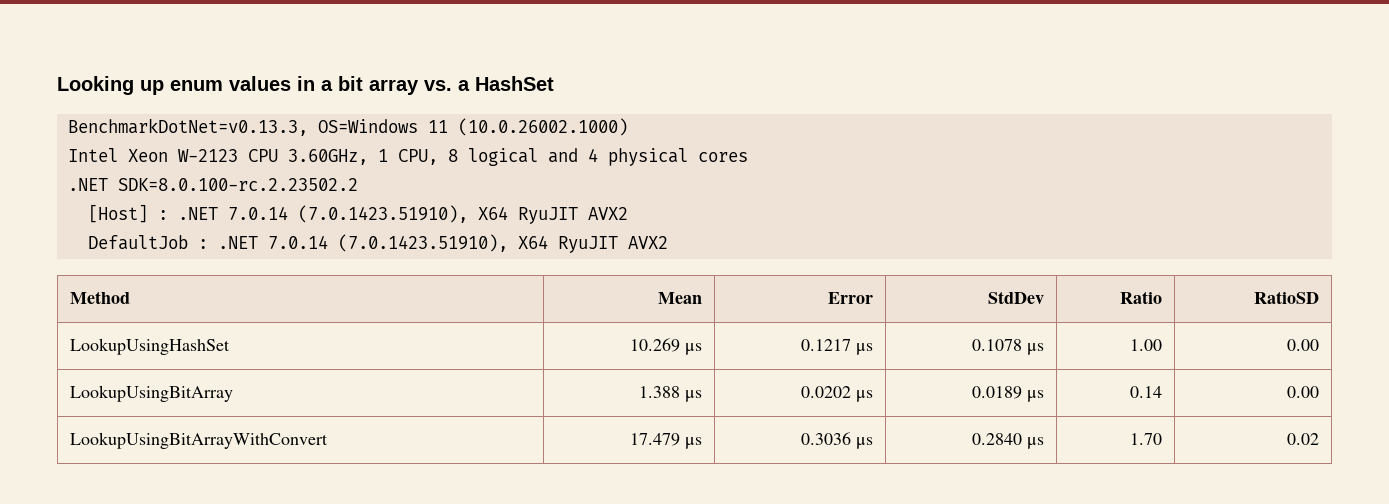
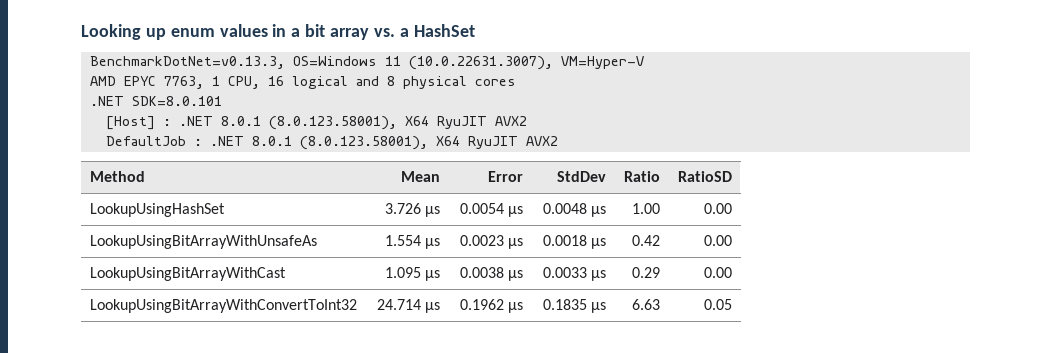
- BenchmarkDotNet=v0.13.3, OS=Windows 11 (10.0.26002.1000)
- Intel Xeon W-2123 CPU 3.60GHz, 1 CPU, 8 logical and 4 physical cores
+ BenchmarkDotNet=v0.13.3, OS=Windows 11 (10.0.22631.3007), VM=Hyper-V
+ AMD EPYC 7763, 1 CPU, 16 logical and 8 physical cores
- .NET SDK=8.0.100-rc.2.23502.2
+ .NET SDK=8.0.101
- [Host] : .NET 7.0.14 (7.0.1423.51910), X64 RyuJIT AVX2
+ [Host] : .NET 8.0.1 (8.0.123.58001), X64 RyuJIT AVX2
- DefaultJob : .NET 7.0.14 (7.0.1423.51910), X64 RyuJIT AVX2
+ DefaultJob : .NET 8.0.1 (8.0.123.58001), X64 RyuJIT AVX2
- LookupUsingHashSet | 10.269 μs | 0.1217 μs | 0.1078 μs | 1.00 | 0.00
+ LookupUsingHashSet | 3.726 μs | 0.0054 μs | 0.0048 μs | 1.00 | 0.00
- LookupUsingBitArray | 1.388 μs | 0.0202 μs | 0.0189 μs | 0.14 | 0.00
- LookupUsingBitArrayWithConvert | 17.479 μs | 0.3036 μs | 0.2840 μs | 1.70 | 0.02
+ LookupUsingBitArrayWithUnsafeAs | 1.554 μs | 0.0023 μs | 0.0018 μs | 0.42 | 0.00
+ LookupUsingBitArrayWithCast | 1.095 μs | 0.0038 μs | 0.0033 μs | 0.29 | 0.00
+ LookupUsingBitArrayWithConvertToInt32 | 24.714 μs | 0.1962 μs | 0.1835 μs | 6.63 | 0.05

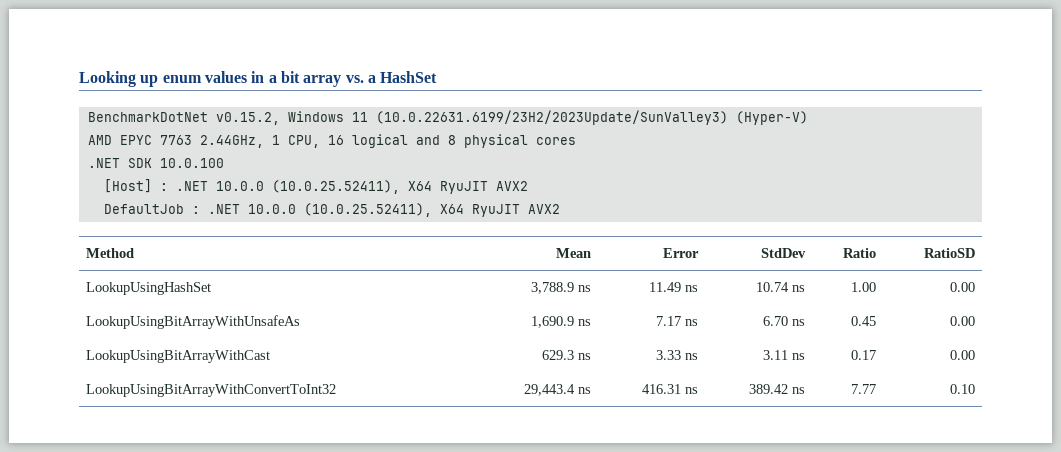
- BenchmarkDotNet=v0.13.3, OS=Windows 11 (10.0.22631.3007), VM=Hyper-V
+ BenchmarkDotNet v0.15.2, Windows 11 (10.0.22631.6199/23H2/2023Update/SunValley3) (Hyper-V)
- AMD EPYC 7763, 1 CPU, 16 logical and 8 physical cores
+ AMD EPYC 7763 2.44GHz, 1 CPU, 16 logical and 8 physical cores
- .NET SDK=8.0.101
+ .NET SDK 10.0.100
- [Host] : .NET 8.0.1 (8.0.123.58001), X64 RyuJIT AVX2
+ [Host] : .NET 10.0.0 (10.0.25.52411), X64 RyuJIT AVX2
- DefaultJob : .NET 8.0.1 (8.0.123.58001), X64 RyuJIT AVX2
+ DefaultJob : .NET 10.0.0 (10.0.25.52411), X64 RyuJIT AVX2
- LookupUsingHashSet | 3.726 μs | 0.0054 μs | 0.0048 μs | 1.00 | 0.00
- LookupUsingBitArrayWithUnsafeAs | 1.554 μs | 0.0023 μs | 0.0018 μs | 0.42 | 0.00
- LookupUsingBitArrayWithCast | 1.095 μs | 0.0038 μs | 0.0033 μs | 0.29 | 0.00
- LookupUsingBitArrayWithConvertToInt32 | 24.714 μs | 0.1962 μs | 0.1835 μs | 6.63 | 0.05
+ LookupUsingHashSet | 3,788.9 ns | 11.49 ns | 10.74 ns | 1.00 | 0.00
+ LookupUsingBitArrayWithUnsafeAs | 1,690.9 ns | 7.17 ns | 6.70 ns | 0.45 | 0.00
+ LookupUsingBitArrayWithCast | 629.3 ns | 3.33 ns | 3.11 ns | 0.17 | 0.00
+ LookupUsingBitArrayWithConvertToInt32 | 29,443.4 ns | 416.31 ns | 389.42 ns | 7.77 | 0.10

